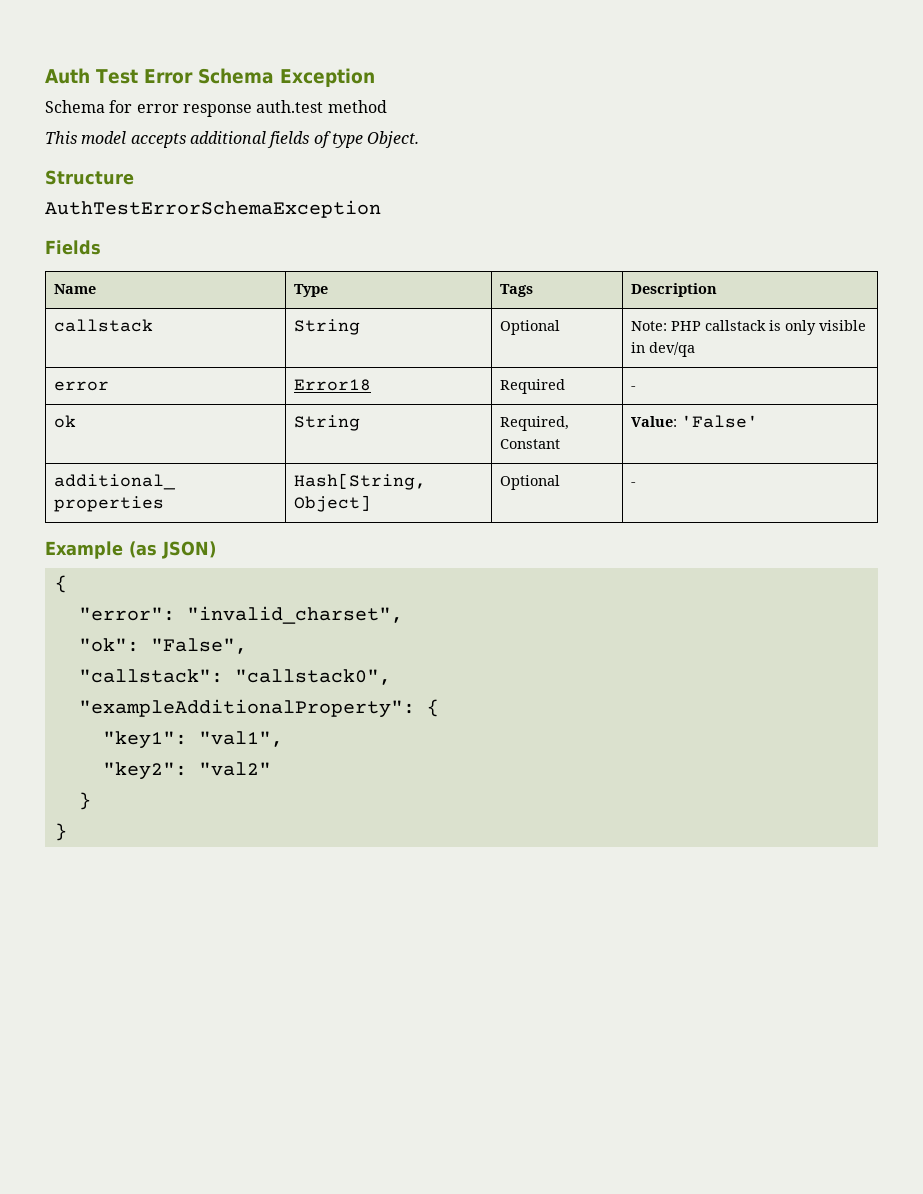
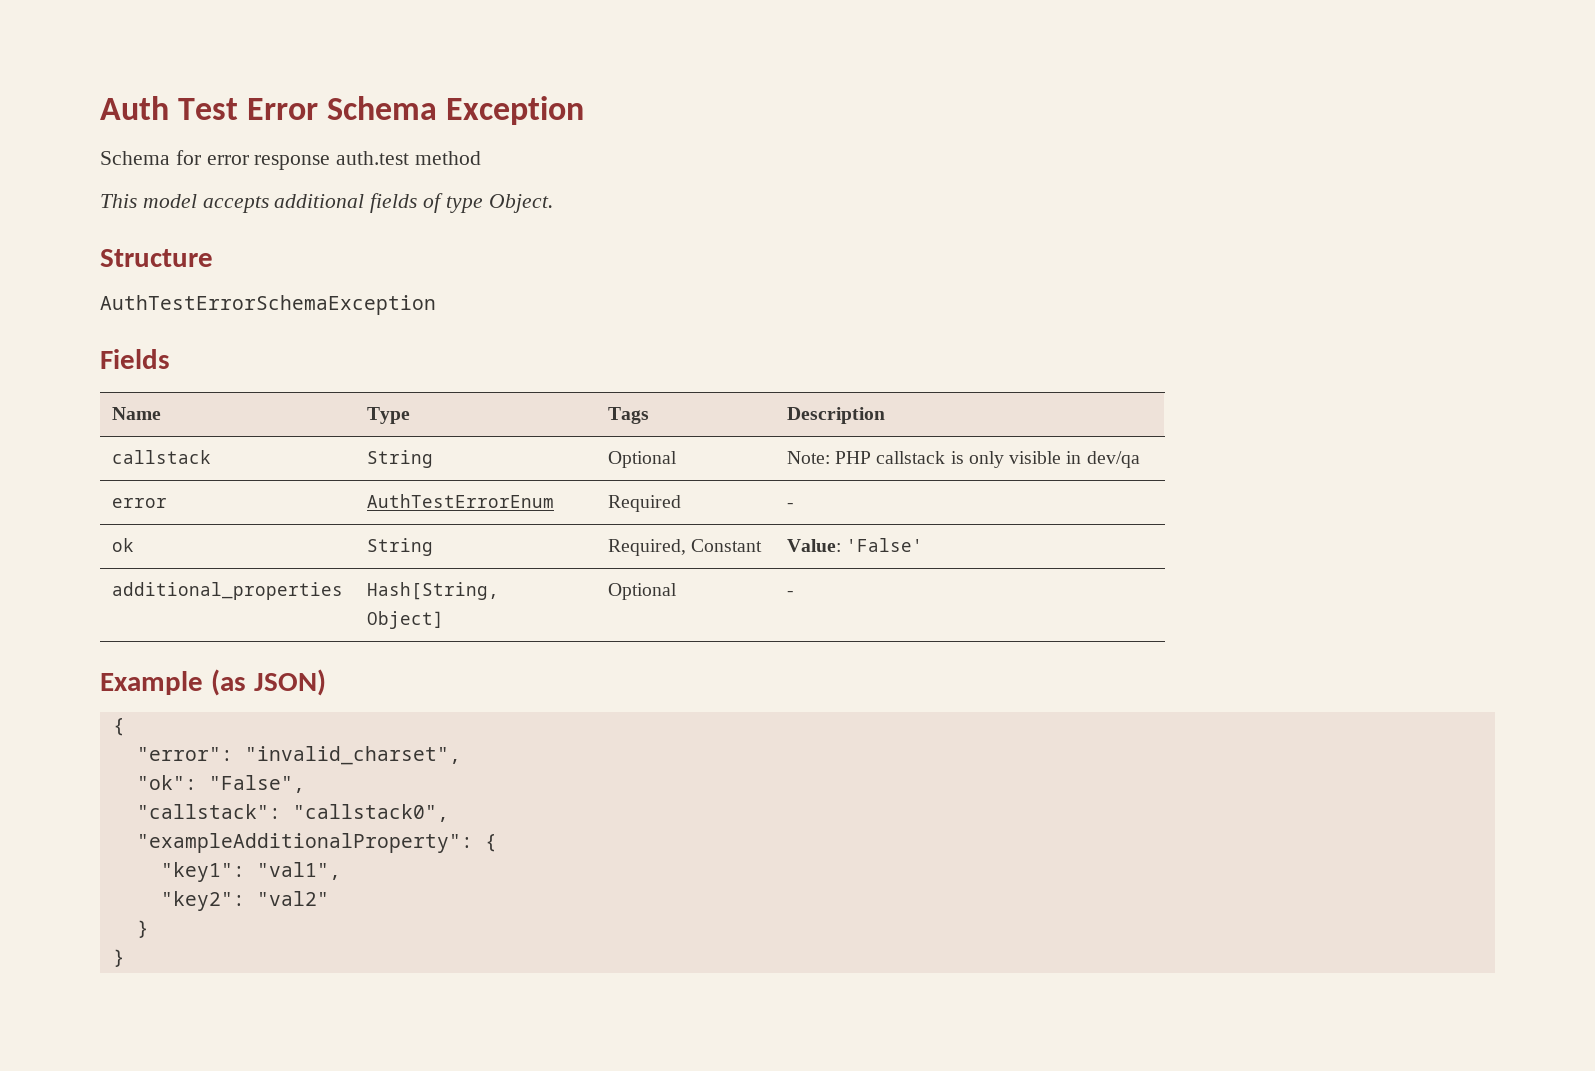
- error | Error18 | Required | -
+ error | AuthTestErrorEnum | Required | -

